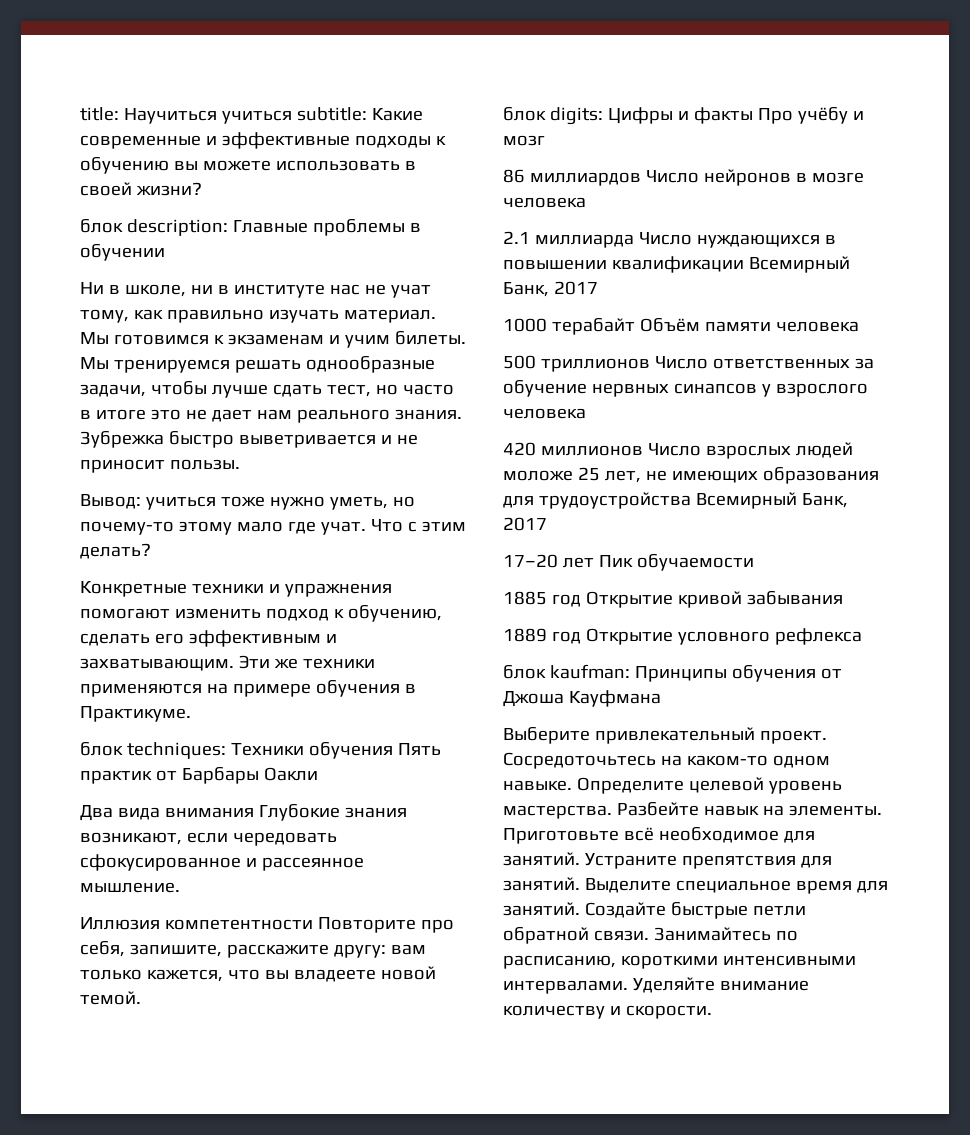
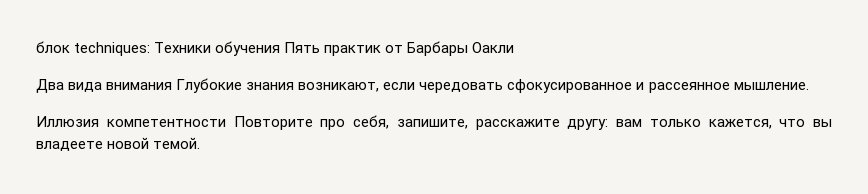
- title: Научиться учиться subtitle: Какие современные и эффективные подходы к обучению вы можете использовать в своей жизни?
- блок description: Главные проблемы в обучении
- Ни в школе, ни в институте нас не учат тому, как правильно изучать материал. Мы готовимся к экзаменам и учим билеты. Мы тренируемся решать однообразные задачи, чтобы лучше сдать тест, но часто в итоге это не дает нам реального знания. Зубрежка быстро выветривается и не приносит пользы.
- Вывод: учиться тоже нужно уметь, но почему-то этому мало где учат. Что с этим делать?
- Конкретные техники и упражнения помогают изменить подход к обучению, сделать его эффективным и захватывающим. Эти же техники применяются на примере обучения в Практикуме.
- блок digits: Цифры и факты Про учёбу и мозг
- 86 миллиардов Число нейронов в мозге человека
- 2.1 миллиарда Число нуждающихся в повышении квалификации Всемирный Банк, 2017
- 1000 терабайт Объём памяти человека
- 500 триллионов Число ответственных за обучение нервных синапсов у взрослого человека
- 420 миллионов Число взрослых людей моложе 25 лет, не имеющих образования для трудоустройства Всемирный Банк, 2017
- 17–20 лет Пик обучаемости
- 1885 год Открытие кривой забывания
- 1889 год Открытие условного рефлекса
- блок kaufman: Принципы обучения от Джоша Кауфмана
- Выберите привлекательный проект. Сосредоточьтесь на каком-то одном навыке. Определите целевой уровень мастерства. Разбейте навык на элементы. Приготовьте всё необходимое для занятий. Устраните препятствия для занятий. Выделите специальное время для занятий. Создайте быстрые петли обратной связи. Занимайтесь по расписанию, короткими интенсивными интервалами. Уделяйте внимание количеству и скорости.

